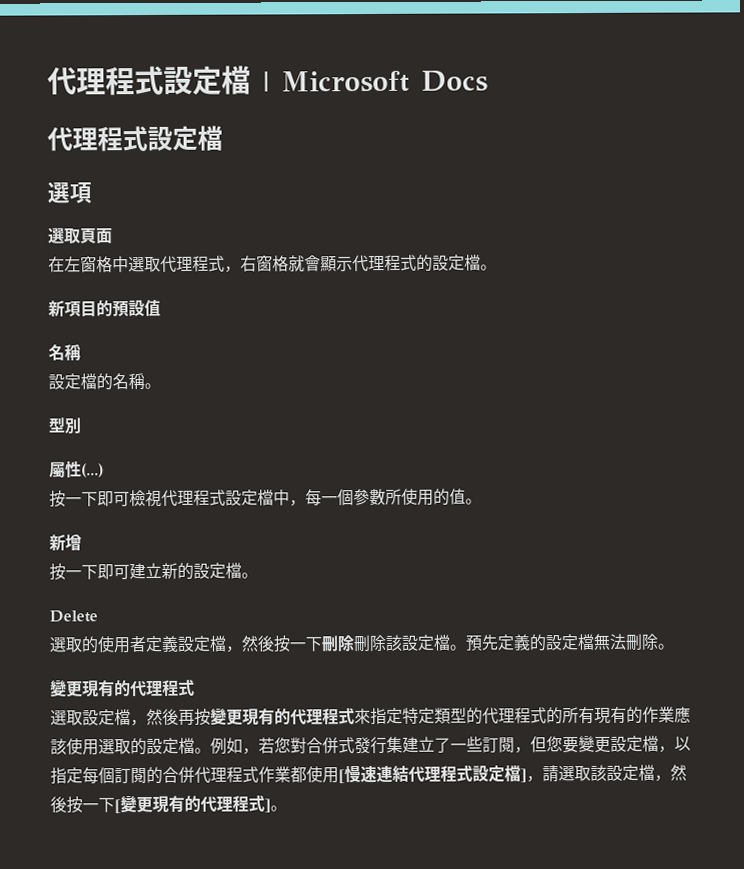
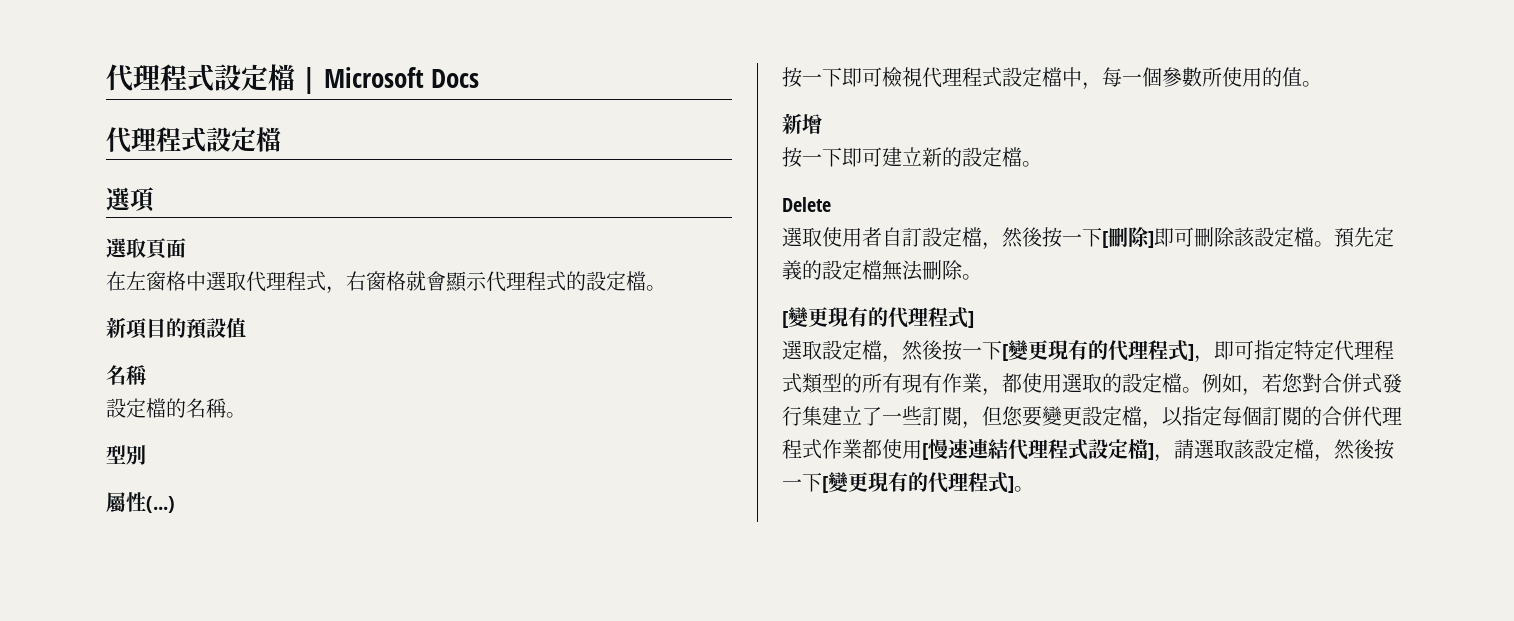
- 選取的使用者定義設定檔，然後按一下刪除刪除該設定檔。
+ 選取使用者自訂設定檔，然後按一下[刪除]即可刪除該設定檔。
  預先定義的設定檔無法刪除。
- 變更現有的代理程式
+ [變更現有的代理程式]
- 選取設定檔，然後再按變更現有的代理程式來指定特定類型的代理程式的所有現有的作業應該使用選取的設定檔。
+ 選取設定檔，然後按一下[變更現有的代理程式]，即可指定特定代理程式類型的所有現有作業，都使用選取的設定檔。

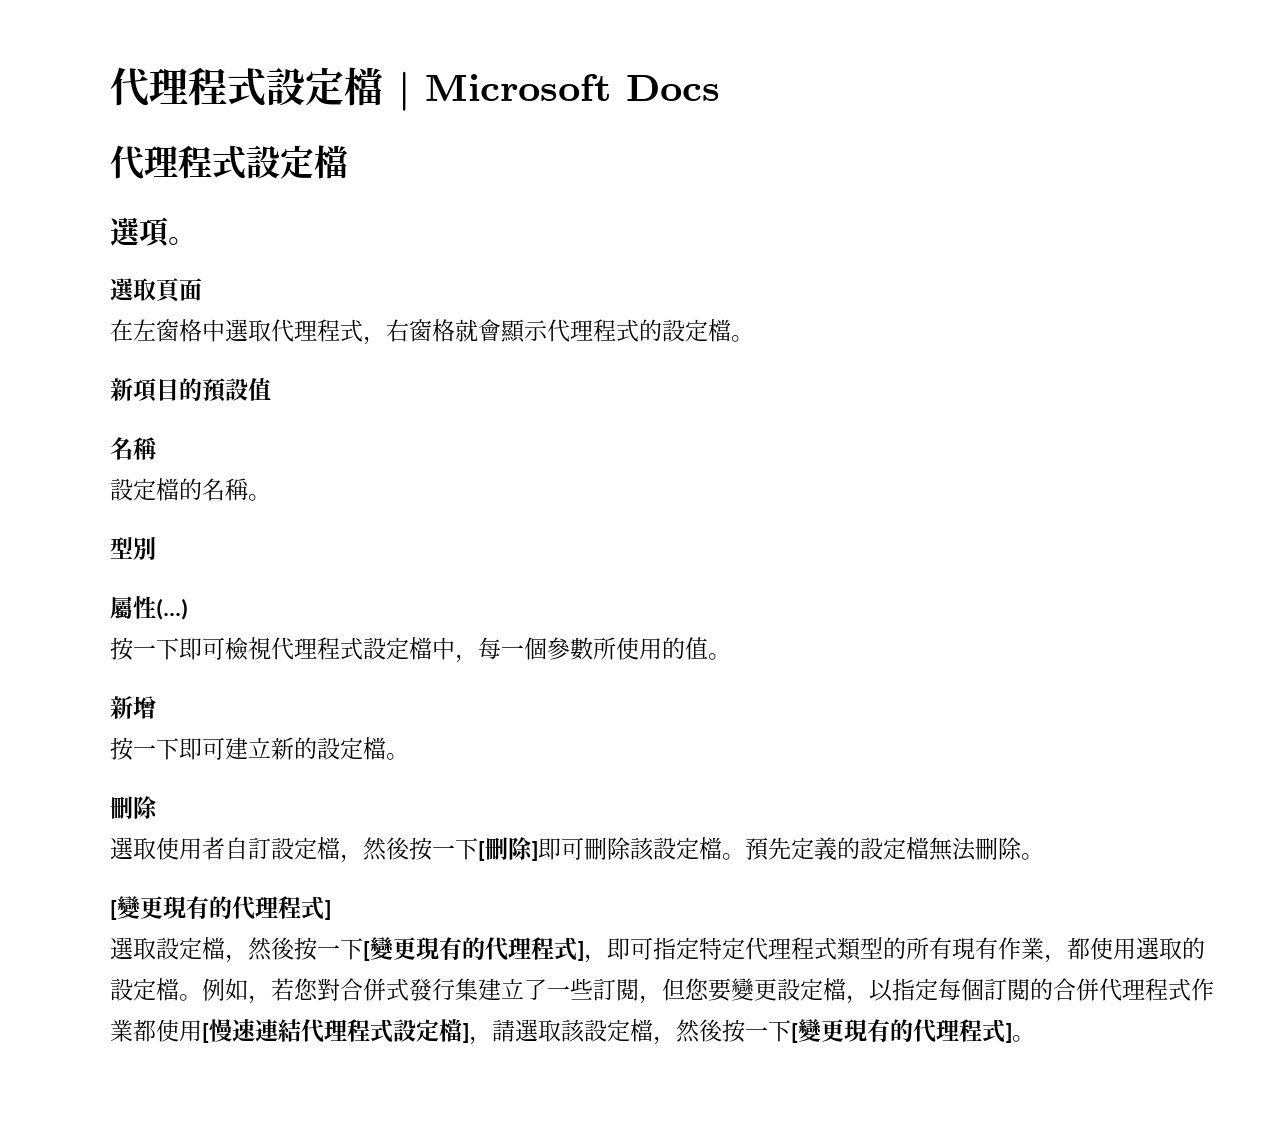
- 選項
+ 選項。
  按一下即可建立新的設定檔。
- Delete
+ 刪除

